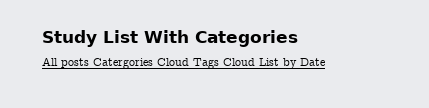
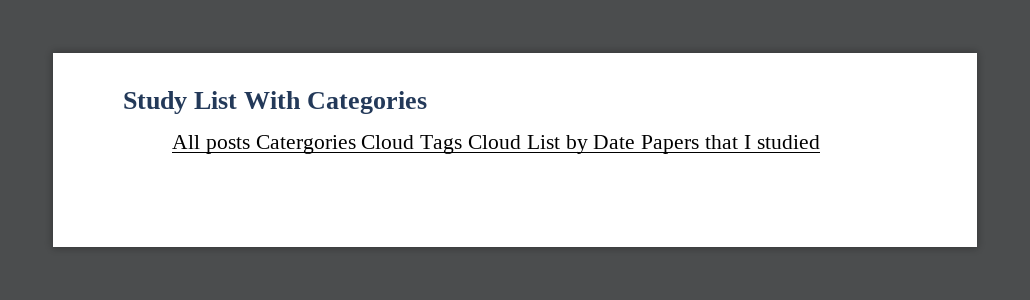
- All posts Catergories Cloud Tags Cloud List by Date
+ All posts Catergories Cloud Tags Cloud List by Date Papers that I studied

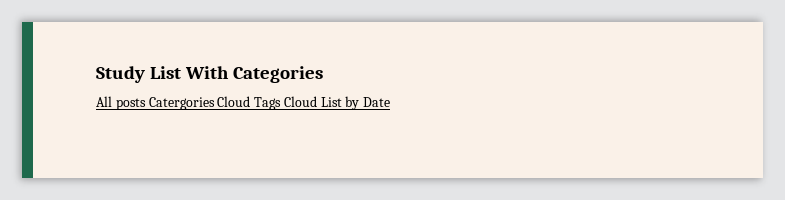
- All posts Catergories Cloud Tags Cloud List by Date Papers that I studied
+ All posts Catergories Cloud Tags Cloud List by Date

